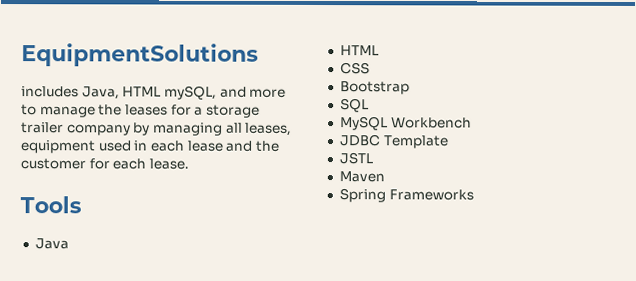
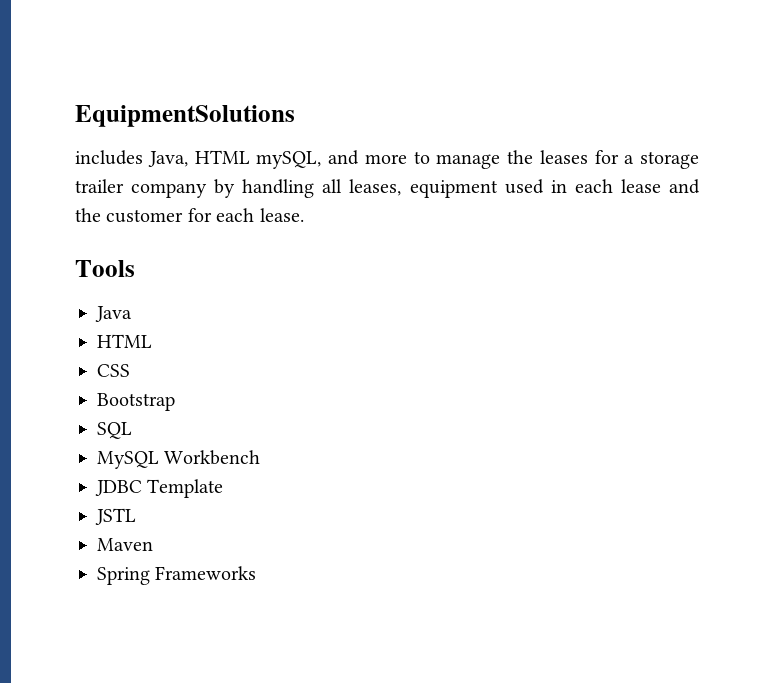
- includes Java, HTML mySQL, and more to manage the leases for a storage trailer company by managing all leases, equipment used in each lease and the customer for each lease.
+ includes Java, HTML mySQL, and more to manage the leases for a storage trailer company by handling all leases, equipment used in each lease and the customer for each lease.

